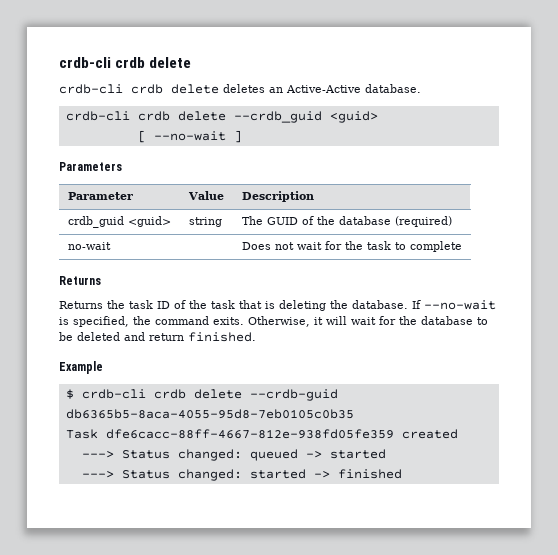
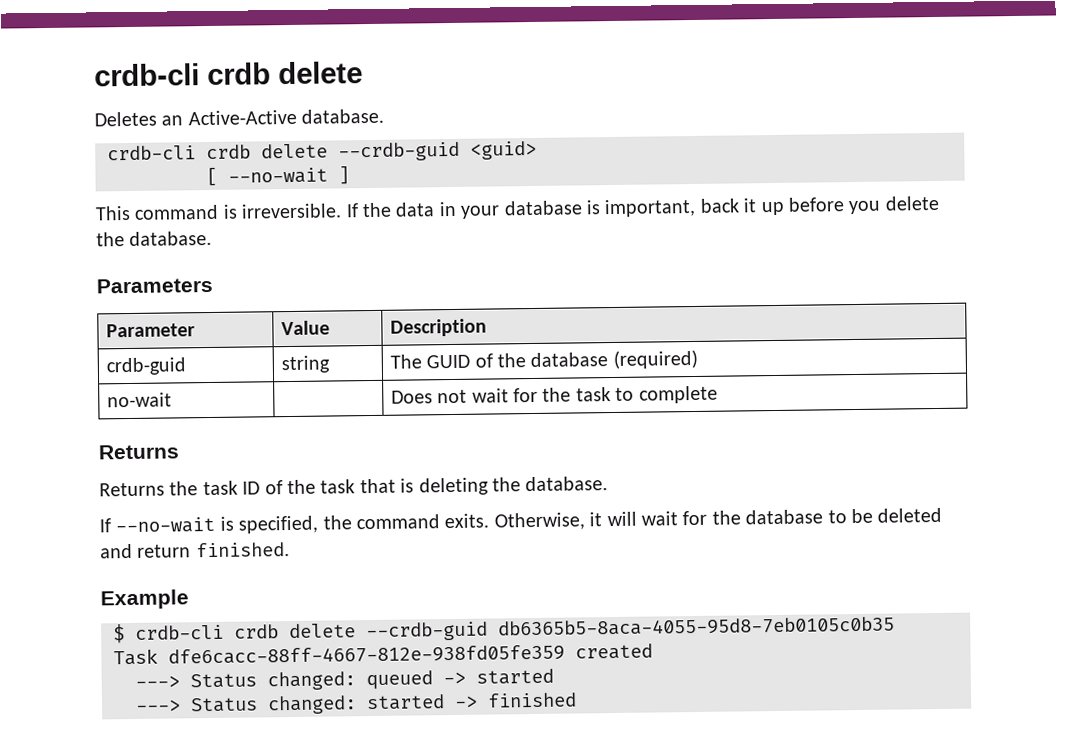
- crdb-cli crdb delete deletes an Active-Active database.
+ Deletes an Active-Active database.
- crdb-cli crdb delete --crdb_guid <guid>
+ crdb-cli crdb delete --crdb-guid <guid>
+ This command is irreversible. If the data in your database is important, back it up before you delete the database.
- crdb_guid <guid> | string | The GUID of the database (required)
+ crdb-guid | string | The GUID of the database (required)
- Returns the task ID of the task that is deleting the database. If --no-wait is specified, the command exits.
+ Returns the task ID of the task that is deleting the database.
+ If --no-wait is specified, the command exits.

